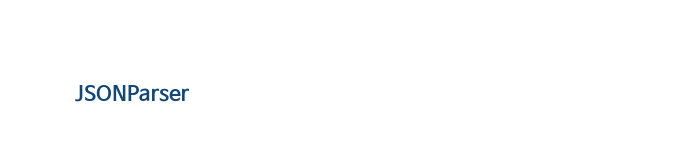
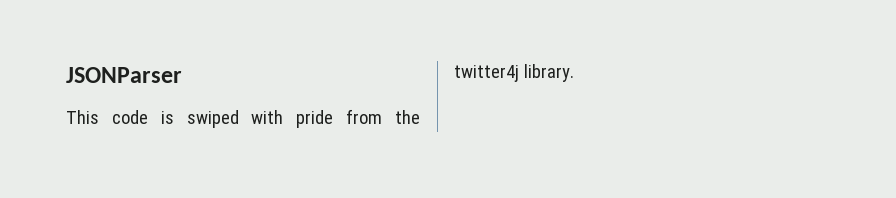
+ This code is swiped with pride from the twitter4j library.

